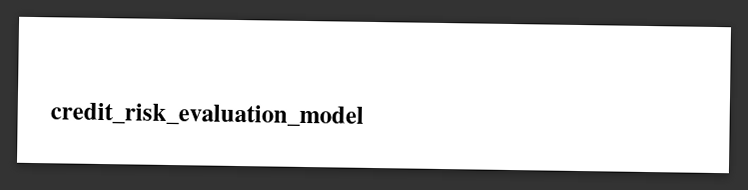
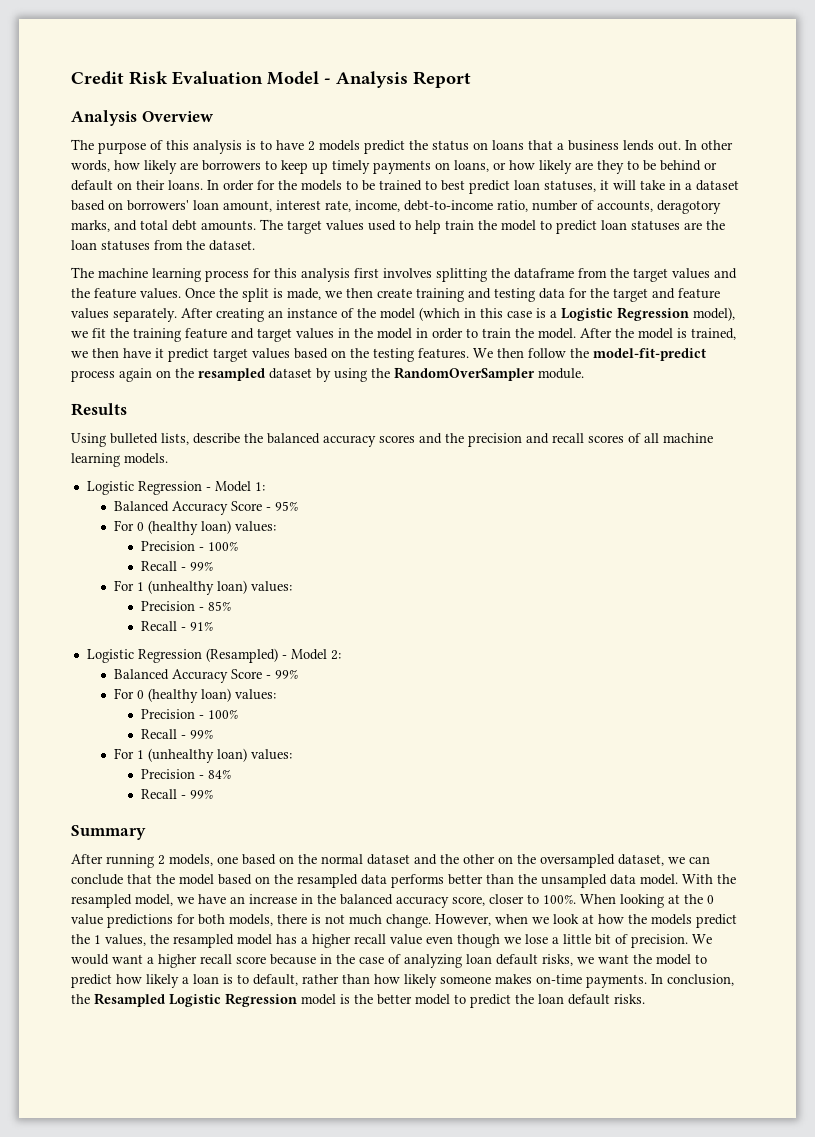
- credit_risk_evaluation_model
+ Credit Risk Evaluation Model - Analysis Report
+ Analysis Overview
+ The purpose of this analysis is to have 2 models predict the status on loans that a business lends out. In other words, how likely are borrowers to keep up timely payments on loans, or how likely are they to be behind or default on their loans. In order for the models to be trained to best predict loan statuses, it will take in a dataset based on borrowers' loan amount, interest rate, income, debt-to-income ratio, number of accounts, deragotory marks, and total debt amounts. The target values used to help train the model to predict loan statuses are the loan statuses from the dataset.
+ The machine learning process for this analysis first involves splitting the dataframe from the target values and the feature values. Once the split is made, we then create training and testing data for the target and feature values separately. After creating an instance of the model (which in this case is a Logistic Regression model), we fit the training feature and target values in the model in order to train the model. After the model is trained, we then have it predict target values based on the testing features. We then follow the model-fit-predict process again on the resampled dataset by using the RandomOverSampler module.
+ Results
+ Using bulleted lists, describe the balanced accuracy scores and the precision and recall scores of all machine learning models.
+ Logistic Regression - Model 1:
+ Balanced Accuracy Score - 95%
+ For 0 (healthy loan) values:
+ Precision - 100%
+ Recall - 99%
+ For 1 (unhealthy loan) values:
+ Precision - 85%
+ Recall - 91%
+ Logistic Regression (Resampled) - Model 2:
+ Balanced Accuracy Score - 99%
+ For 0 (healthy loan) values:
+ Precision - 100%
+ Recall - 99%
+ For 1 (unhealthy loan) values:
+ Precision - 84%
+ Recall - 99%
+ Summary
+ After running 2 models, one based on the normal dataset and the other on the oversampled dataset, we can conclude that the model based on the resampled data performs better than the unsampled data model. With the resampled model, we have an increase in the balanced accuracy score, closer to 100%. When looking at the 0 value predictions for both models, there is not much change. However, when we look at how the models predict the 1 values, the resampled model has a higher recall value even though we lose a little bit of precision. We would want a higher recall score because in the case of analyzing loan default risks, we want the model to predict how likely a loan is to default, rather than how likely someone makes on-time payments. In conclusion, the Resampled Logistic Regression model is the better model to predict the loan default risks.

